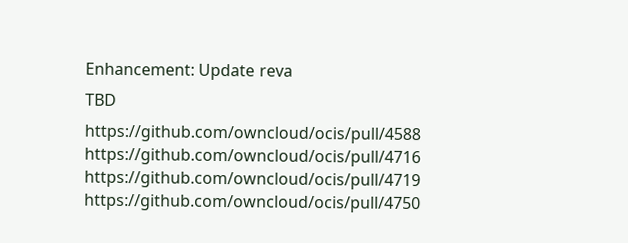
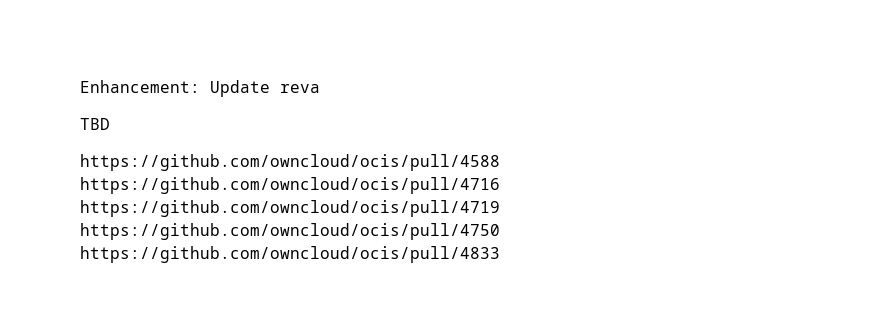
- https://github.com/owncloud/ocis/pull/4588 https://github.com/owncloud/ocis/pull/4716 https://github.com/owncloud/ocis/pull/4719 https://github.com/owncloud/ocis/pull/4750
+ https://github.com/owncloud/ocis/pull/4588 https://github.com/owncloud/ocis/pull/4716 https://github.com/owncloud/ocis/pull/4719 https://github.com/owncloud/ocis/pull/4750 https://github.com/owncloud/ocis/pull/4833

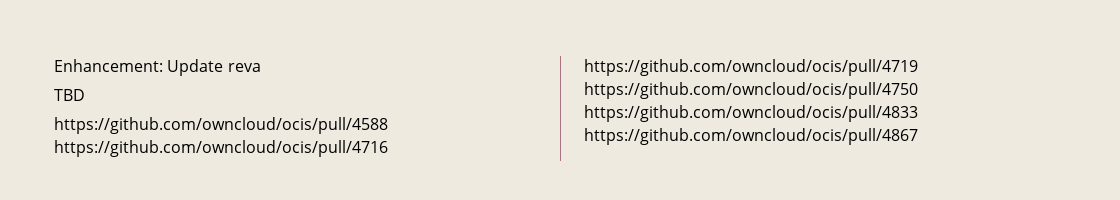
- https://github.com/owncloud/ocis/pull/4588 https://github.com/owncloud/ocis/pull/4716 https://github.com/owncloud/ocis/pull/4719 https://github.com/owncloud/ocis/pull/4750 https://github.com/owncloud/ocis/pull/4833
+ https://github.com/owncloud/ocis/pull/4588 https://github.com/owncloud/ocis/pull/4716 https://github.com/owncloud/ocis/pull/4719 https://github.com/owncloud/ocis/pull/4750 https://github.com/owncloud/ocis/pull/4833 https://github.com/owncloud/ocis/pull/4867

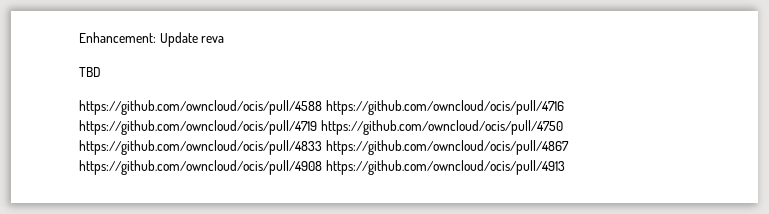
- https://github.com/owncloud/ocis/pull/4588 https://github.com/owncloud/ocis/pull/4716 https://github.com/owncloud/ocis/pull/4719 https://github.com/owncloud/ocis/pull/4750 https://github.com/owncloud/ocis/pull/4833 https://github.com/owncloud/ocis/pull/4867
+ https://github.com/owncloud/ocis/pull/4588 https://github.com/owncloud/ocis/pull/4716 https://github.com/owncloud/ocis/pull/4719 https://github.com/owncloud/ocis/pull/4750 https://github.com/owncloud/ocis/pull/4833 https://github.com/owncloud/ocis/pull/4867 https://github.com/owncloud/ocis/pull/4908 https://github.com/owncloud/ocis/pull/4913

